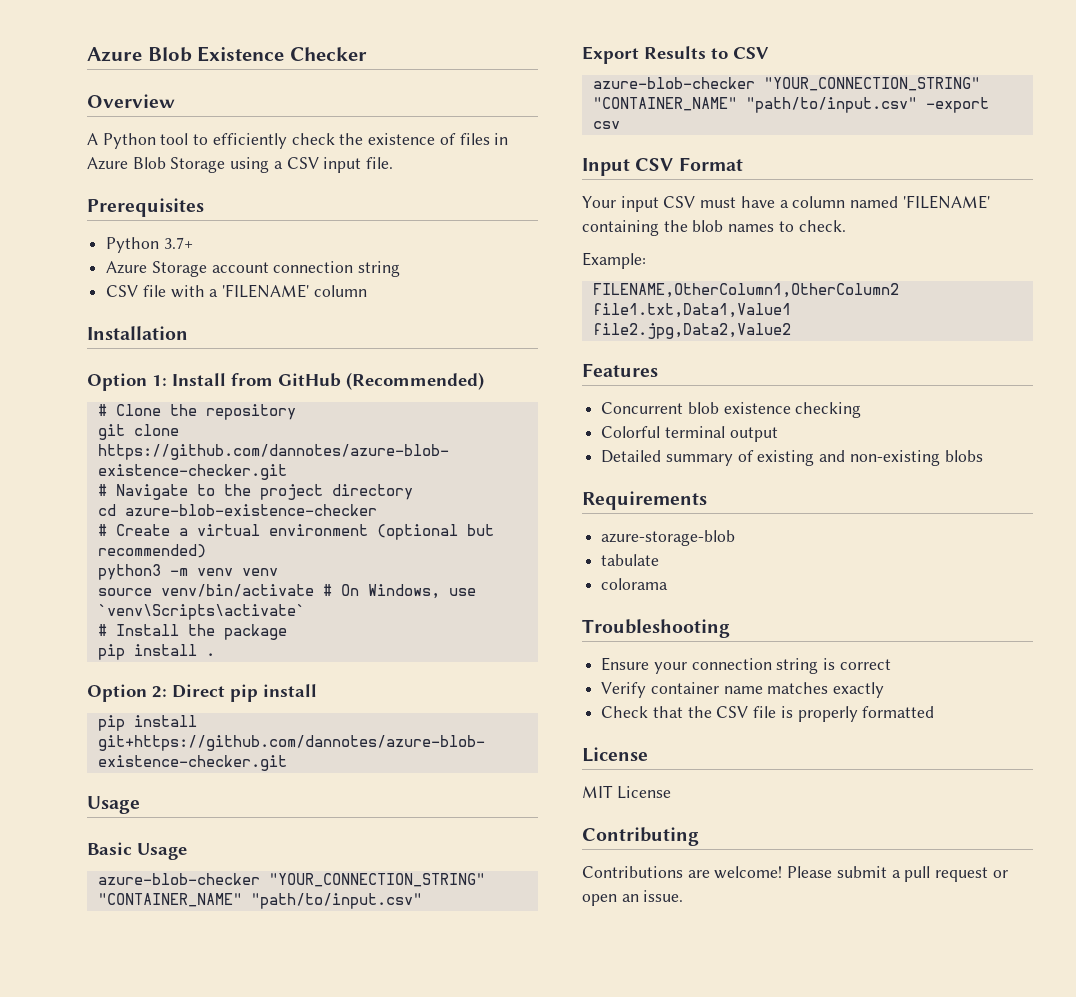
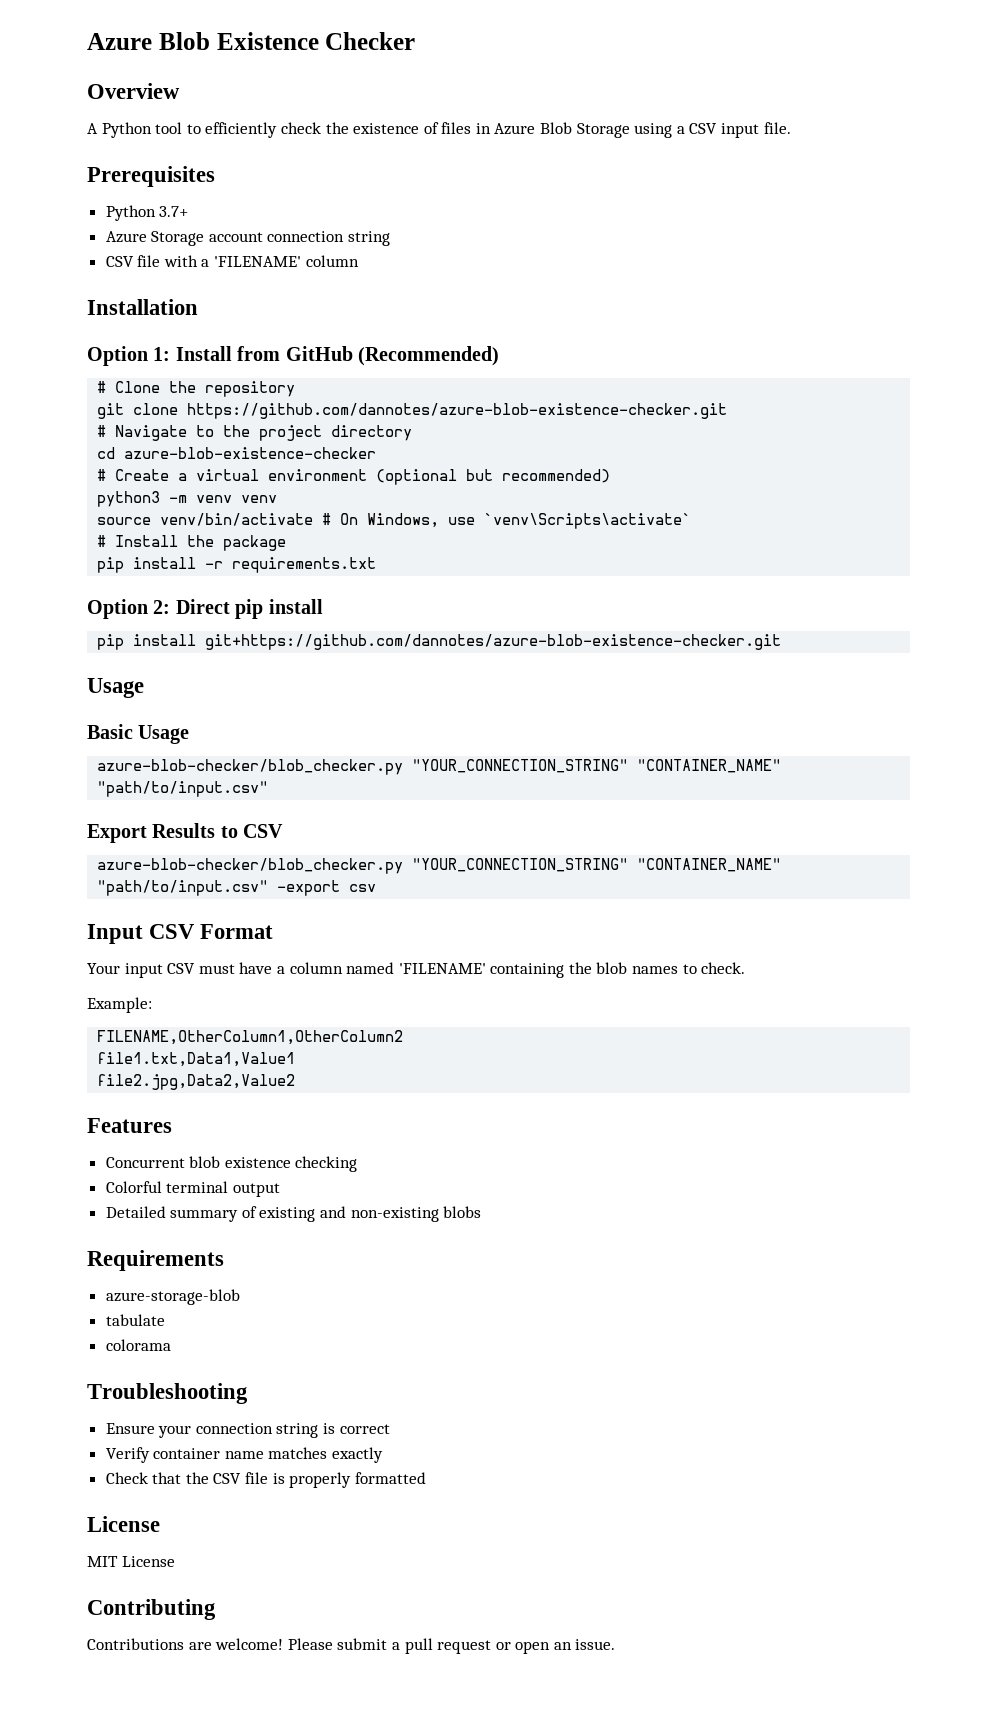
- pip install .
+ pip install -r requirements.txt
  Basic Usage
- azure-blob-checker "YOUR_CONNECTION_STRING" "CONTAINER_NAME" "path/to/input.csv"
+ azure-blob-checker/blob_checker.py "YOUR_CONNECTION_STRING" "CONTAINER_NAME" "path/to/input.csv"
- azure-blob-checker "YOUR_CONNECTION_STRING" "CONTAINER_NAME" "path/to/input.csv" -export csv
+ azure-blob-checker/blob_checker.py "YOUR_CONNECTION_STRING" "CONTAINER_NAME" "path/to/input.csv" -export csv

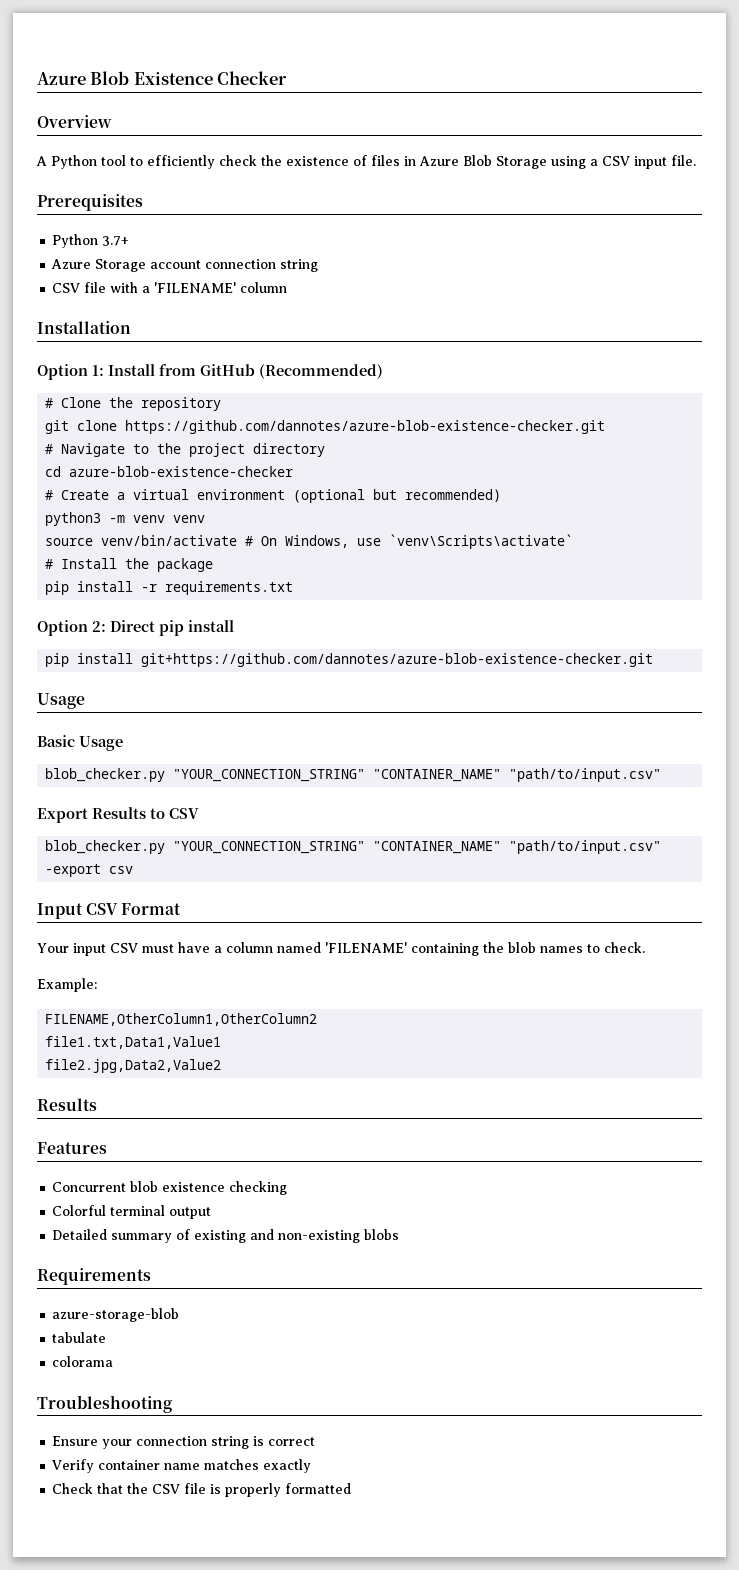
  Basic Usage
- azure-blob-checker/blob_checker.py "YOUR_CONNECTION_STRING" "CONTAINER_NAME" "path/to/input.csv"
+ blob_checker.py "YOUR_CONNECTION_STRING" "CONTAINER_NAME" "path/to/input.csv"
- azure-blob-checker/blob_checker.py "YOUR_CONNECTION_STRING" "CONTAINER_NAME" "path/to/input.csv" -export csv
+ blob_checker.py "YOUR_CONNECTION_STRING" "CONTAINER_NAME" "path/to/input.csv" -export csv
  file2.jpg,Data2,Value2
+ Results
  Check that the CSV file is properly formatted
- License
- MIT License
- Contributing
- Contributions are welcome! Please submit a pull request or open an issue.

